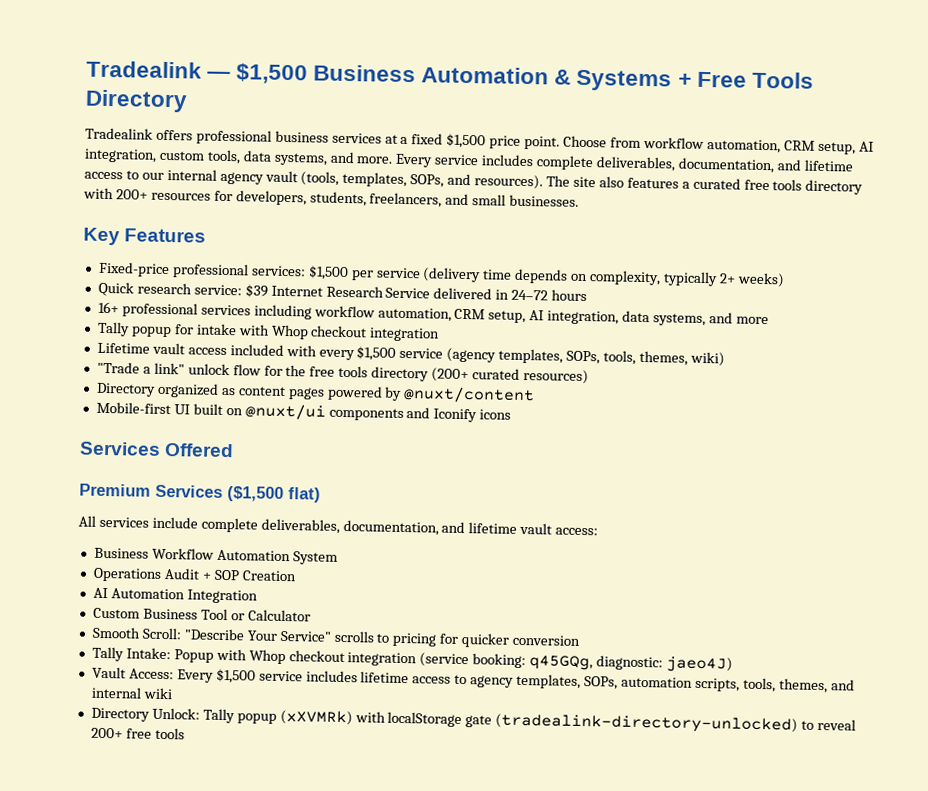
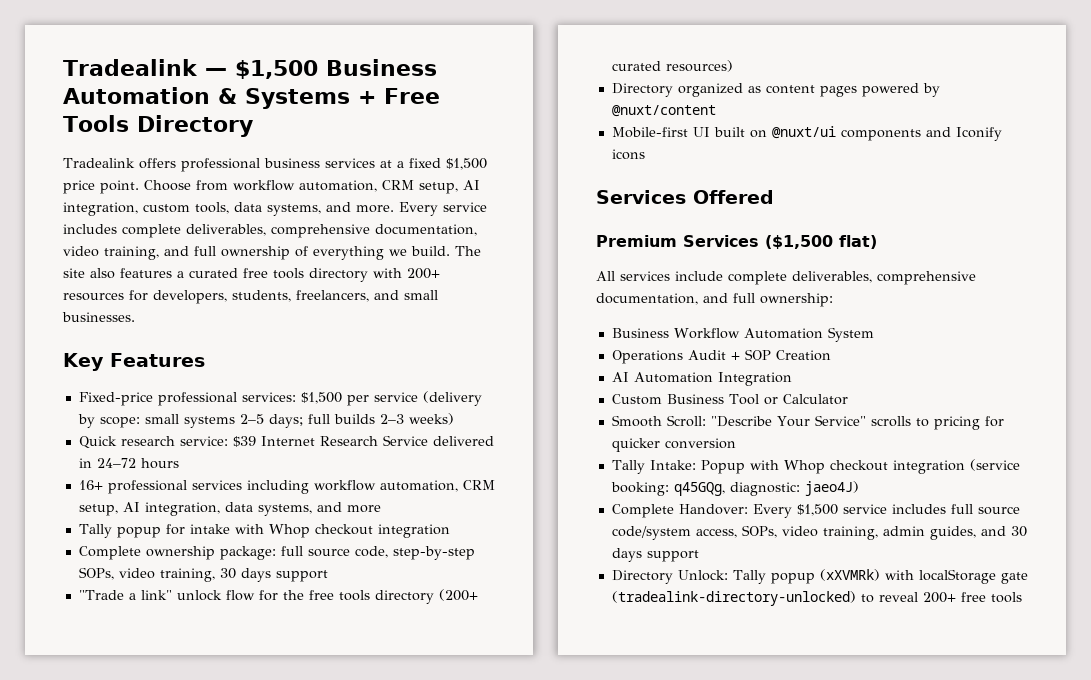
- Every service includes complete deliverables, documentation, and lifetime access to our internal agency vault (tools, templates, SOPs, and resources).
+ Every service includes complete deliverables, comprehensive documentation, video training, and full ownership of everything we build.
- Fixed-price professional services: $1,500 per service (delivery time depends on complexity, typically 2+ weeks)
+ Fixed-price professional services: $1,500 per service (delivery by scope: small systems 2–5 days; full builds 2–3 weeks)
- Lifetime vault access included with every $1,500 service (agency templates, SOPs, tools, themes, wiki)
+ Complete ownership package: full source code, step-by-step SOPs, video training, 30 days support
- All services include complete deliverables, documentation, and lifetime vault access:
+ All services include complete deliverables, comprehensive documentation, and full ownership:
- Vault Access: Every $1,500 service includes lifetime access to agency templates, SOPs, automation scripts, tools, themes, and internal wiki
+ Complete Handover: Every $1,500 service includes full source code/system access, SOPs, video training, admin guides, and 30 days support

